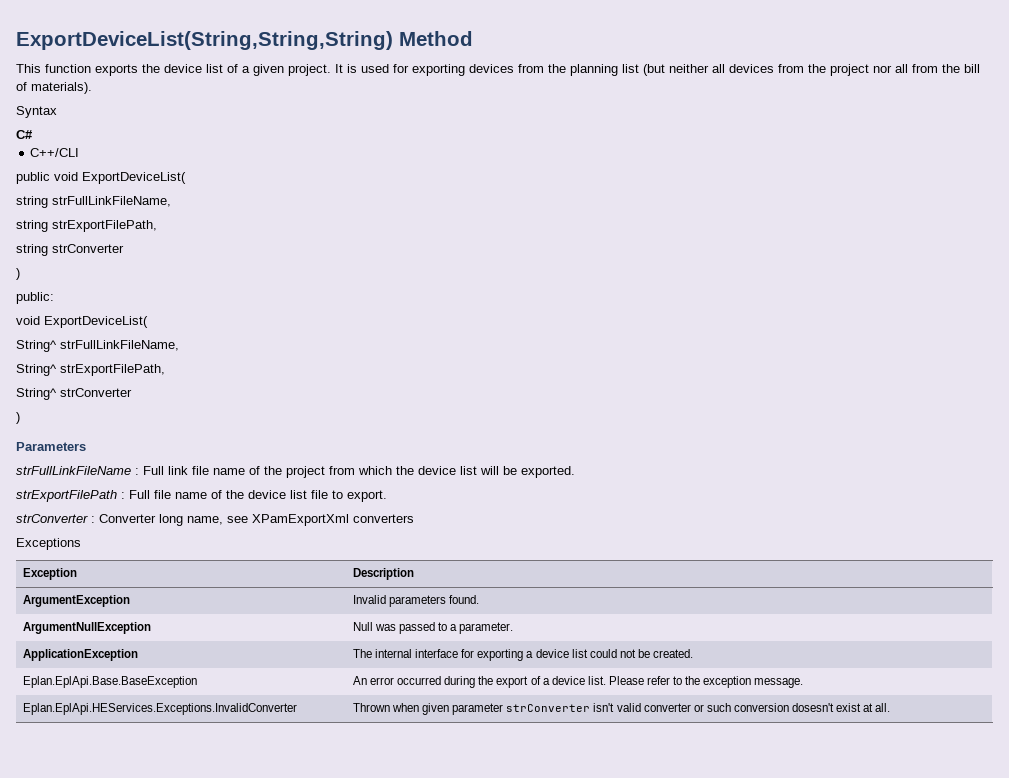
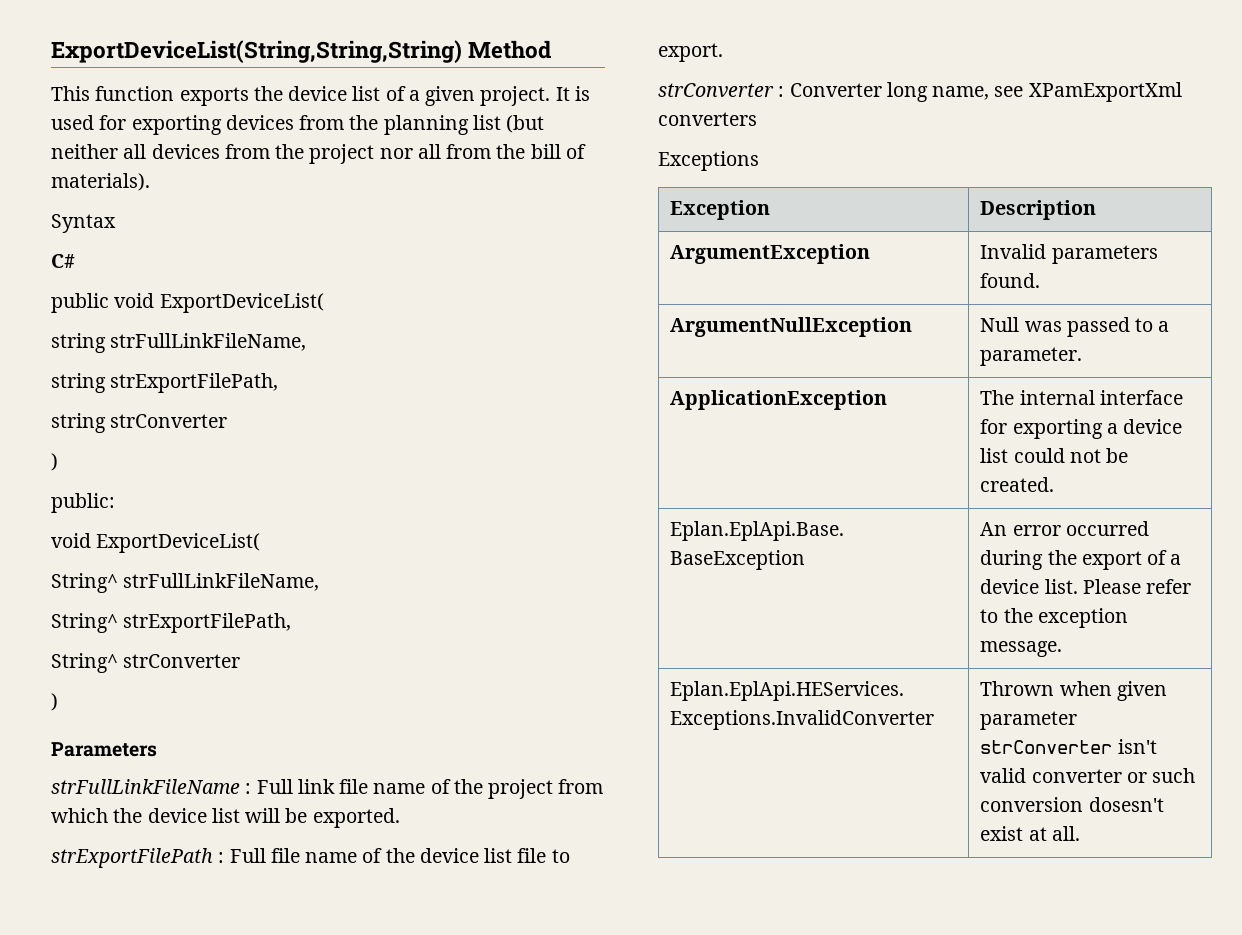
- C++/CLI

